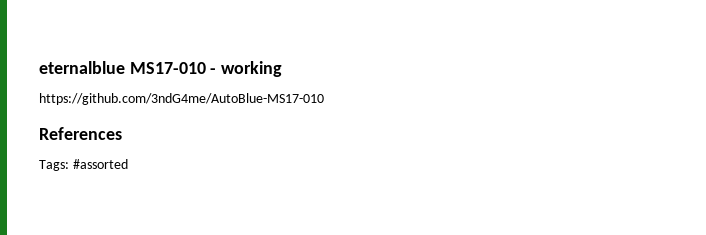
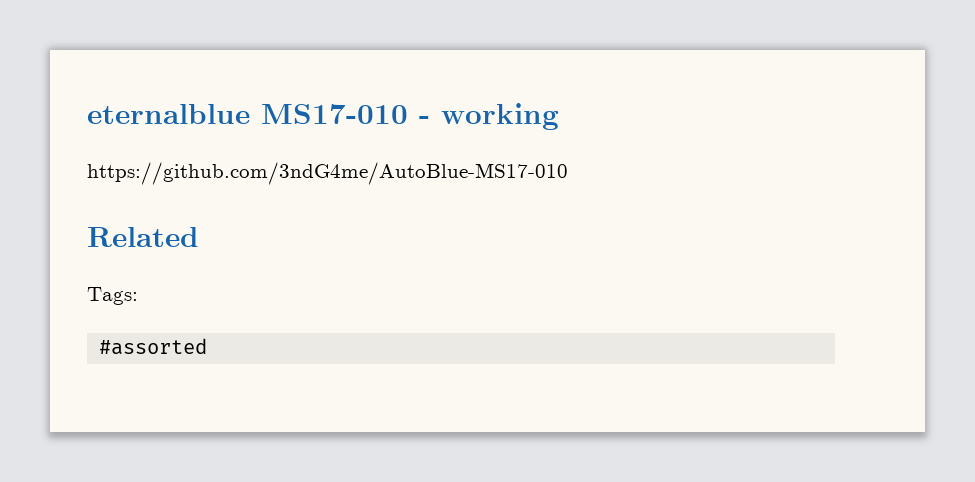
- References
+ Related
- Tags: #assorted
+ Tags:
+ #assorted

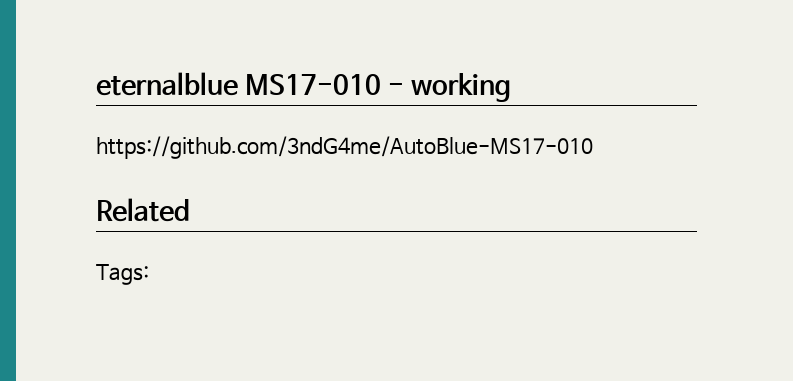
- #assorted

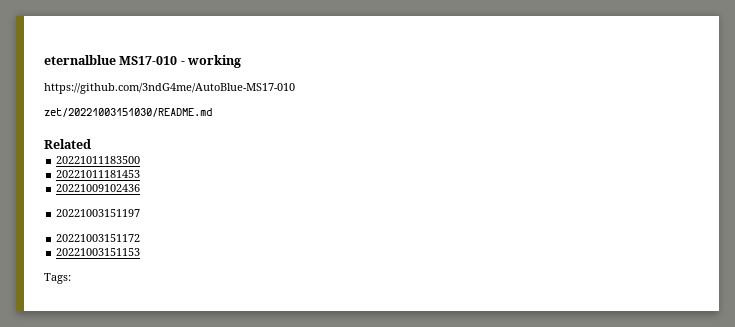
+ zet/20221003151030/README.md
+ 20221011183500
+ 20221011181453
+ 20221009102436
+ 20221003151197
+ 20221003151172
+ 20221003151153

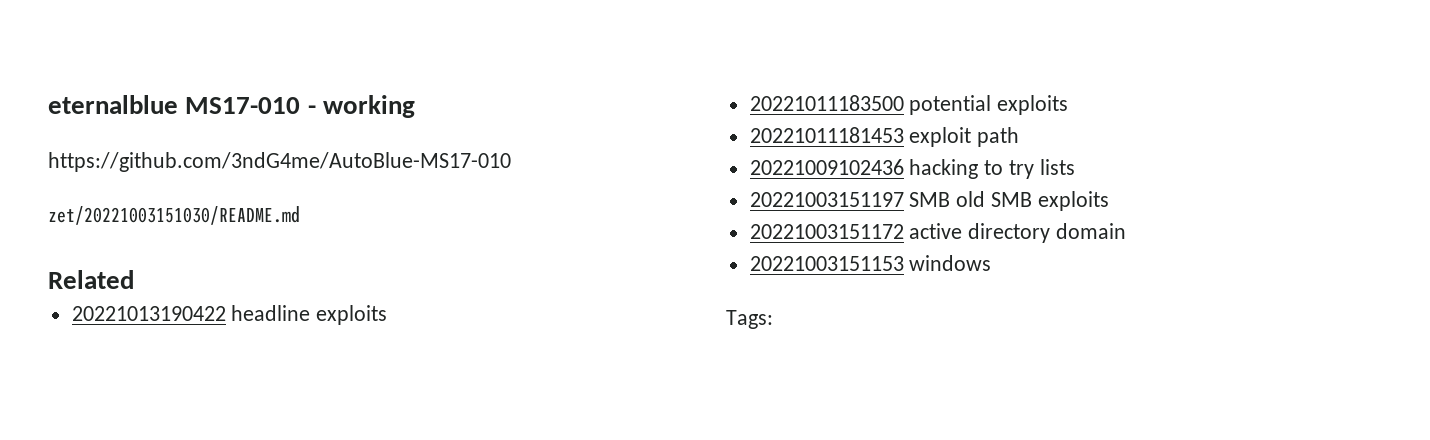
+ 20221013190422 headline exploits
- 20221011183500
+ 20221011183500 potential exploits
- 20221011181453
+ 20221011181453 exploit path
- 20221009102436
- 20221003151197
- 20221003151172
+ 20221009102436 hacking to try lists
+ 20221003151197 SMB old SMB exploits
+ 20221003151172 active directory domain
- 20221003151153
+ 20221003151153 windows

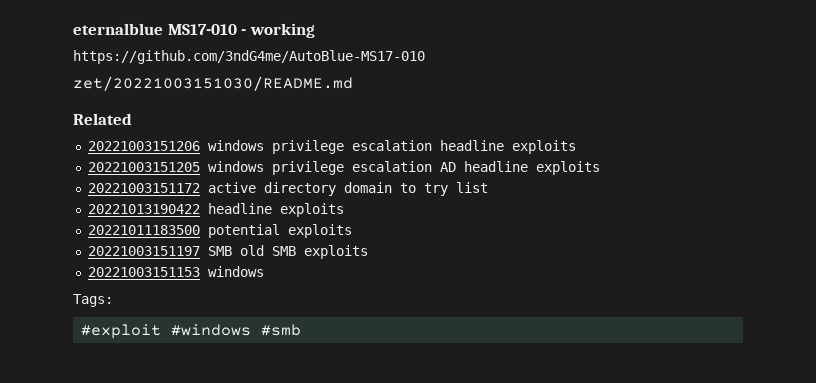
+ 20221003151206 windows privilege escalation headline exploits
+ 20221003151205 windows privilege escalation AD headline exploits
+ 20221003151172 active directory domain to try list
- 20221011181453 exploit path
- 20221009102436 hacking to try lists
- 20221003151172 active directory domain
+ #exploit #windows #smb

